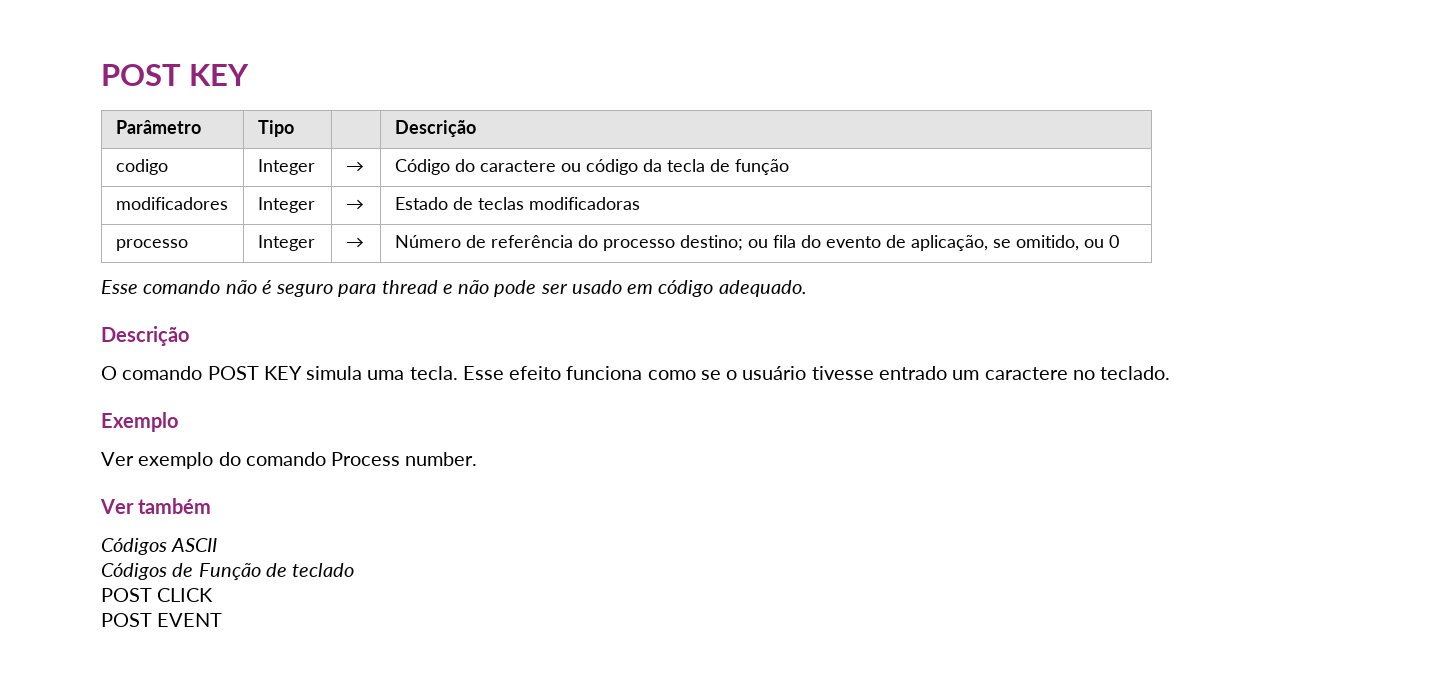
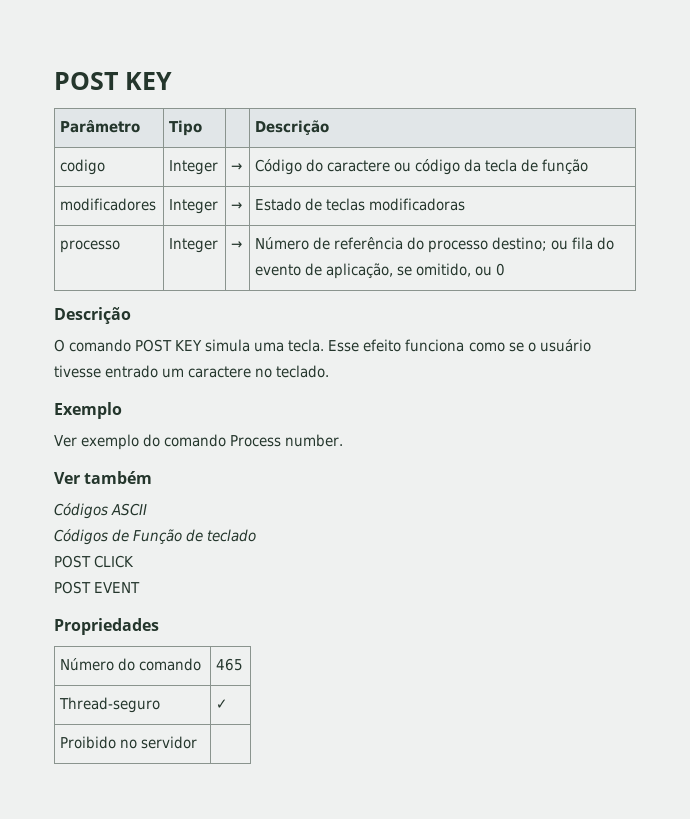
- Esse comando não é seguro para thread e não pode ser usado em código adequado.
+ Propriedades
+ Número do comando | 465
+ Thread-seguro | ✓
+ Proibido no servidor |

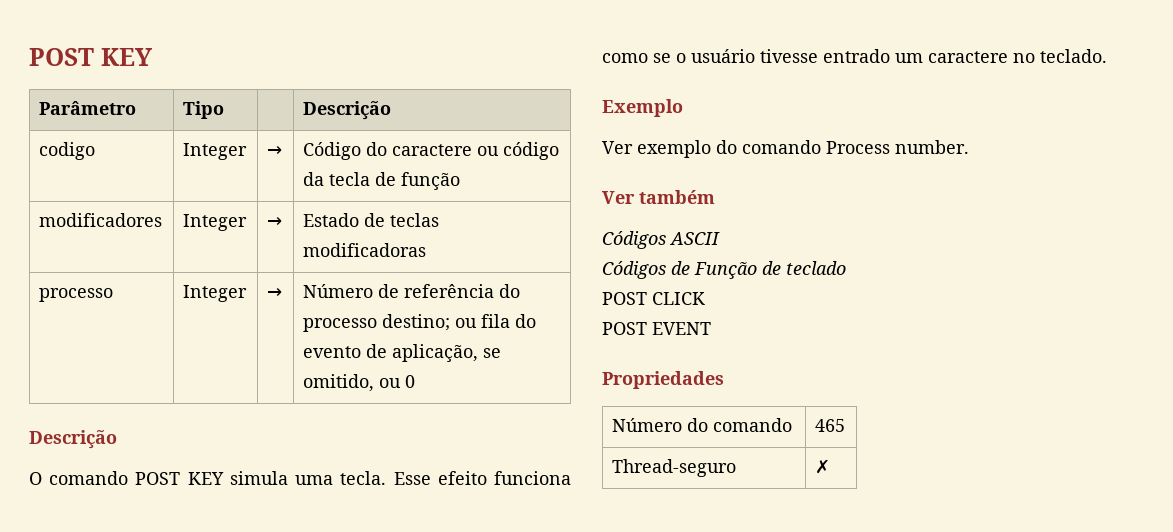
- Thread-seguro | ✓
- Proibido no servidor |
+ Thread-seguro | ✗

